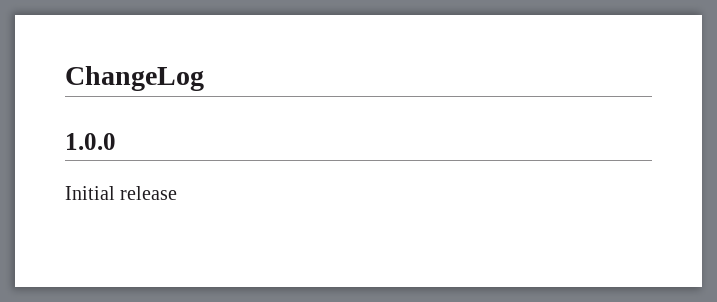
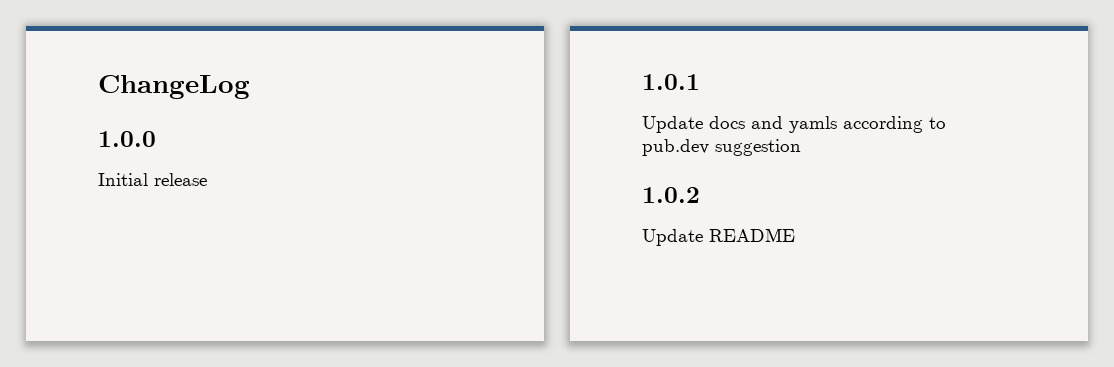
+ 1.0.1
+ Update docs and yamls according to pub.dev suggestion
+ 1.0.2
+ Update README

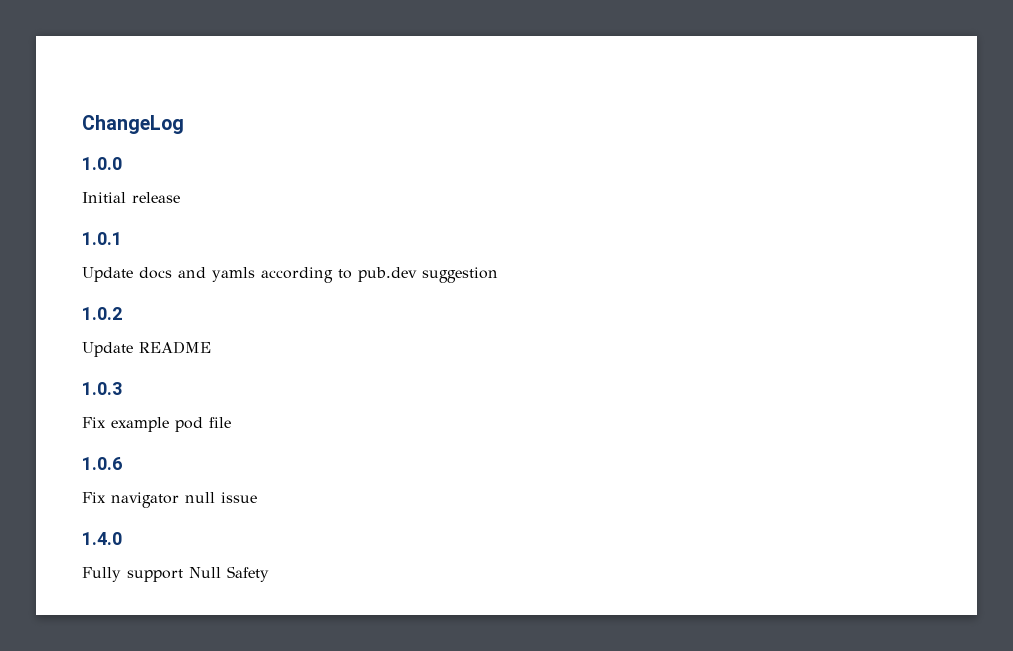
+ 1.0.3
+ Fix example pod file
+ 1.0.6
+ Fix navigator null issue
+ 1.4.0
+ Fully support Null Safety

